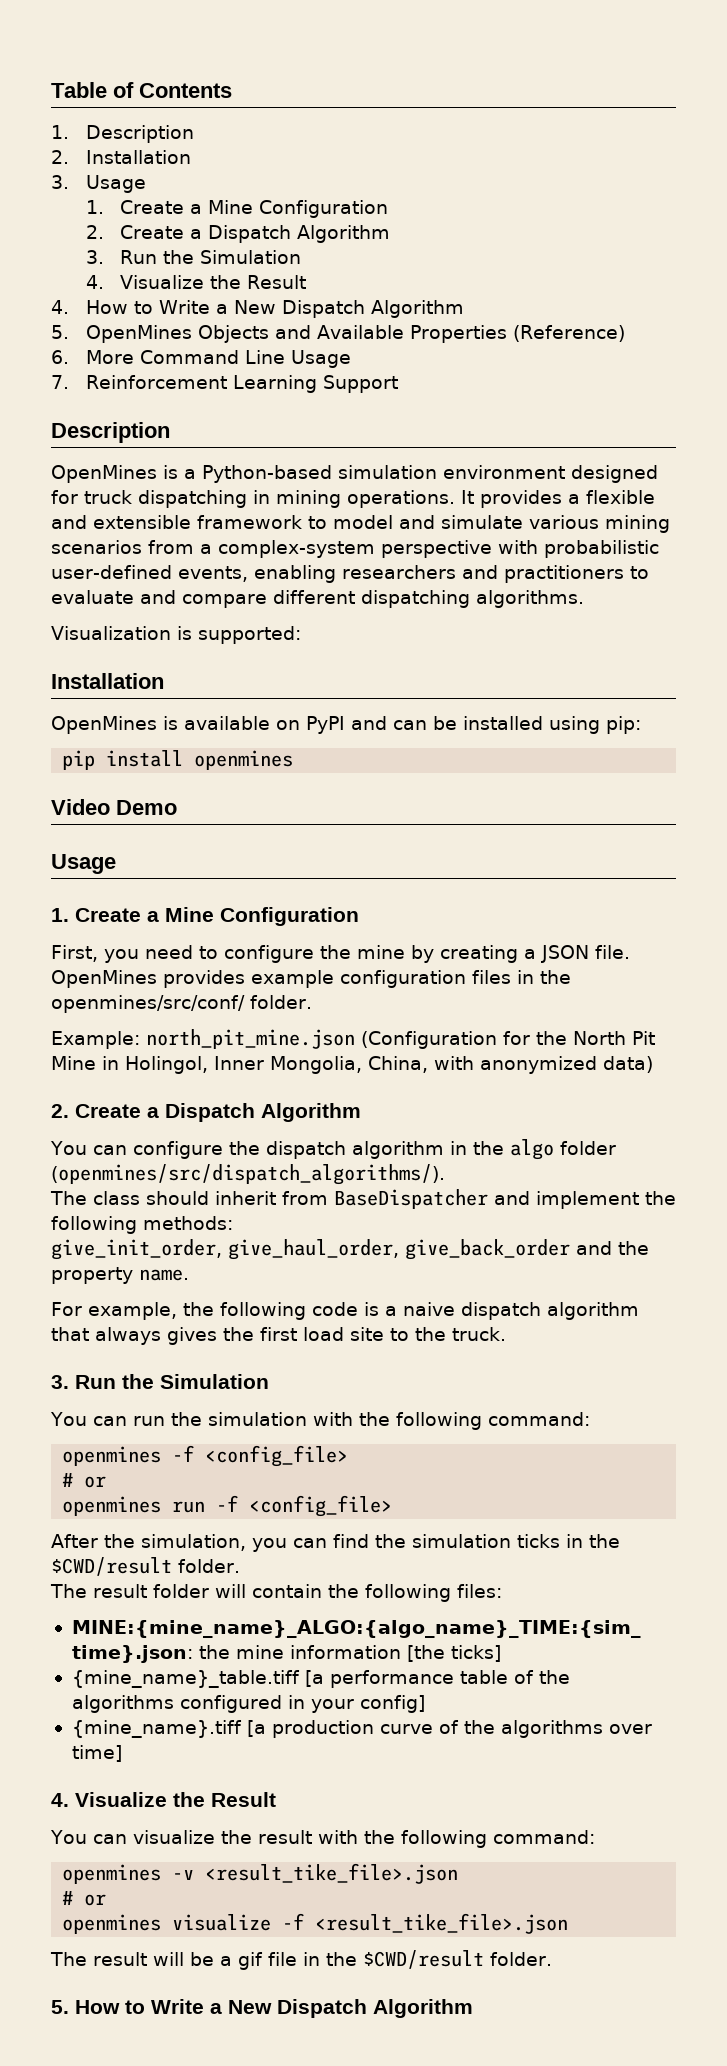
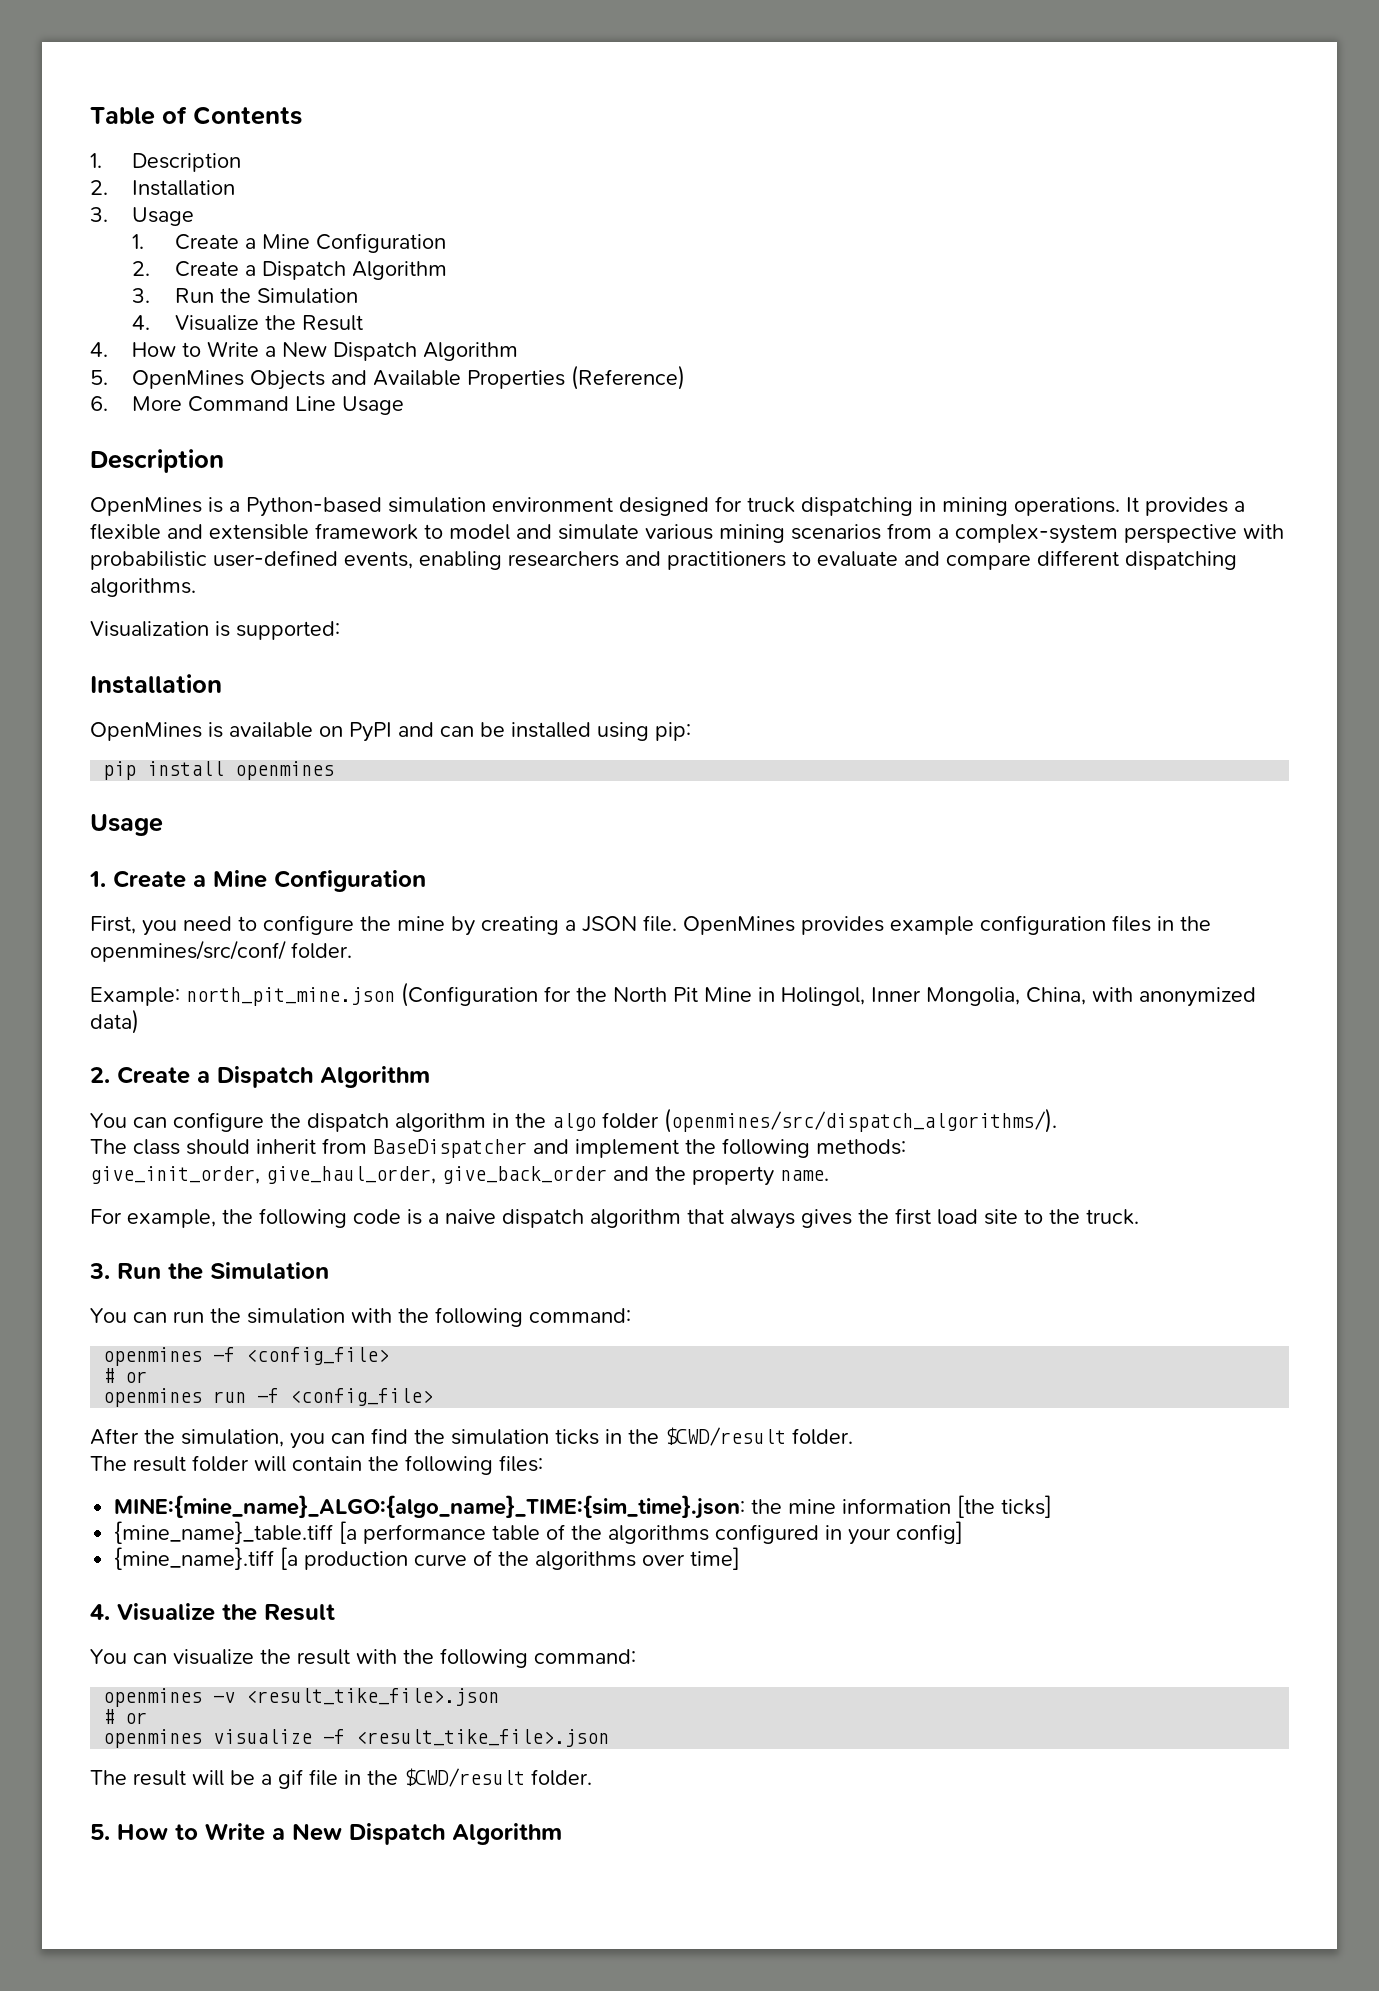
- 7. Reinforcement Learning Support
- Video Demo

